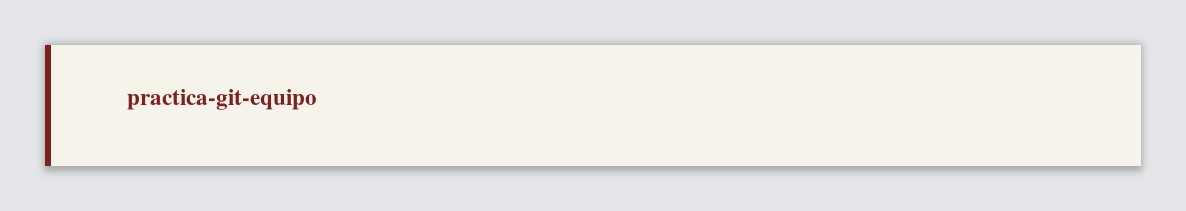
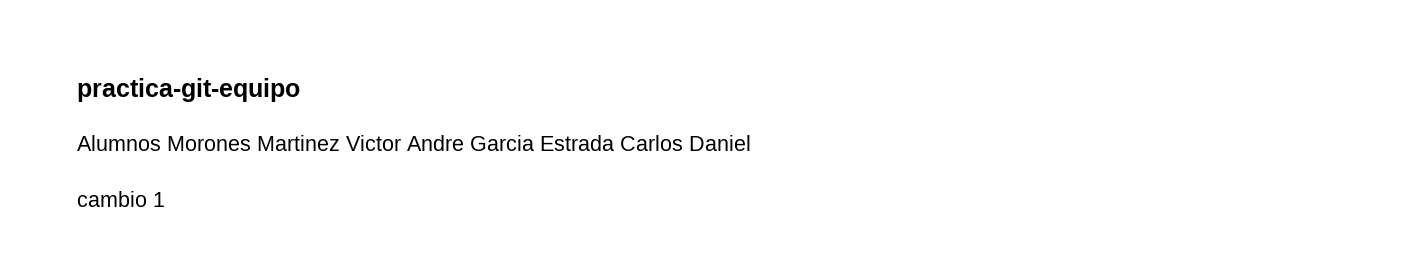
+ Alumnos Morones Martinez Victor Andre Garcia Estrada Carlos Daniel
+ cambio 1

